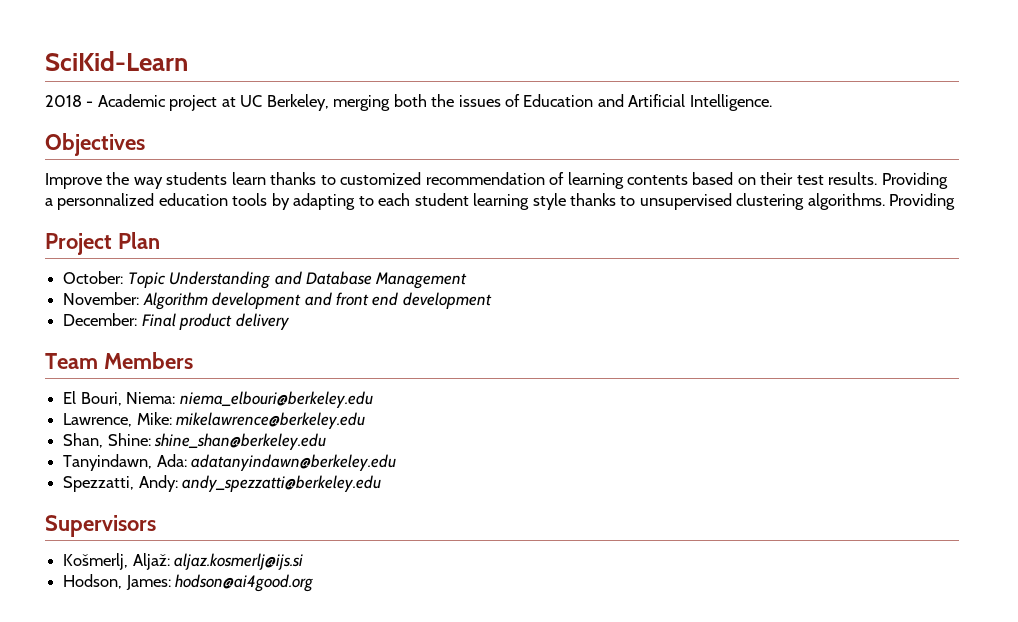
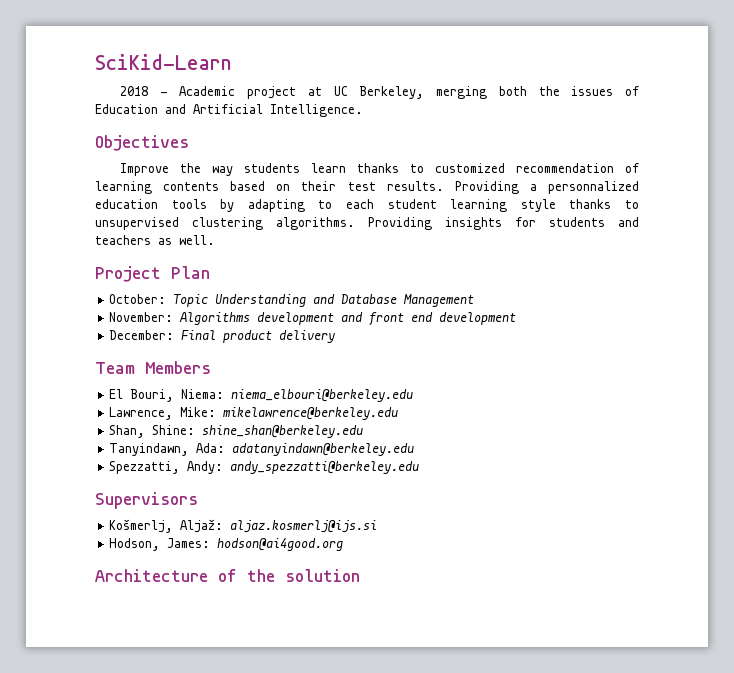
- Providing a personnalized education tools by adapting to each student learning style thanks to unsupervised clustering algorithms. Providing
+ Providing a personnalized education tools by adapting to each student learning style thanks to unsupervised clustering algorithms. Providing insights for students and teachers as well.
- November: Algorithm development and front end development
+ November: Algorithms development and front end development
+ Architecture of the solution

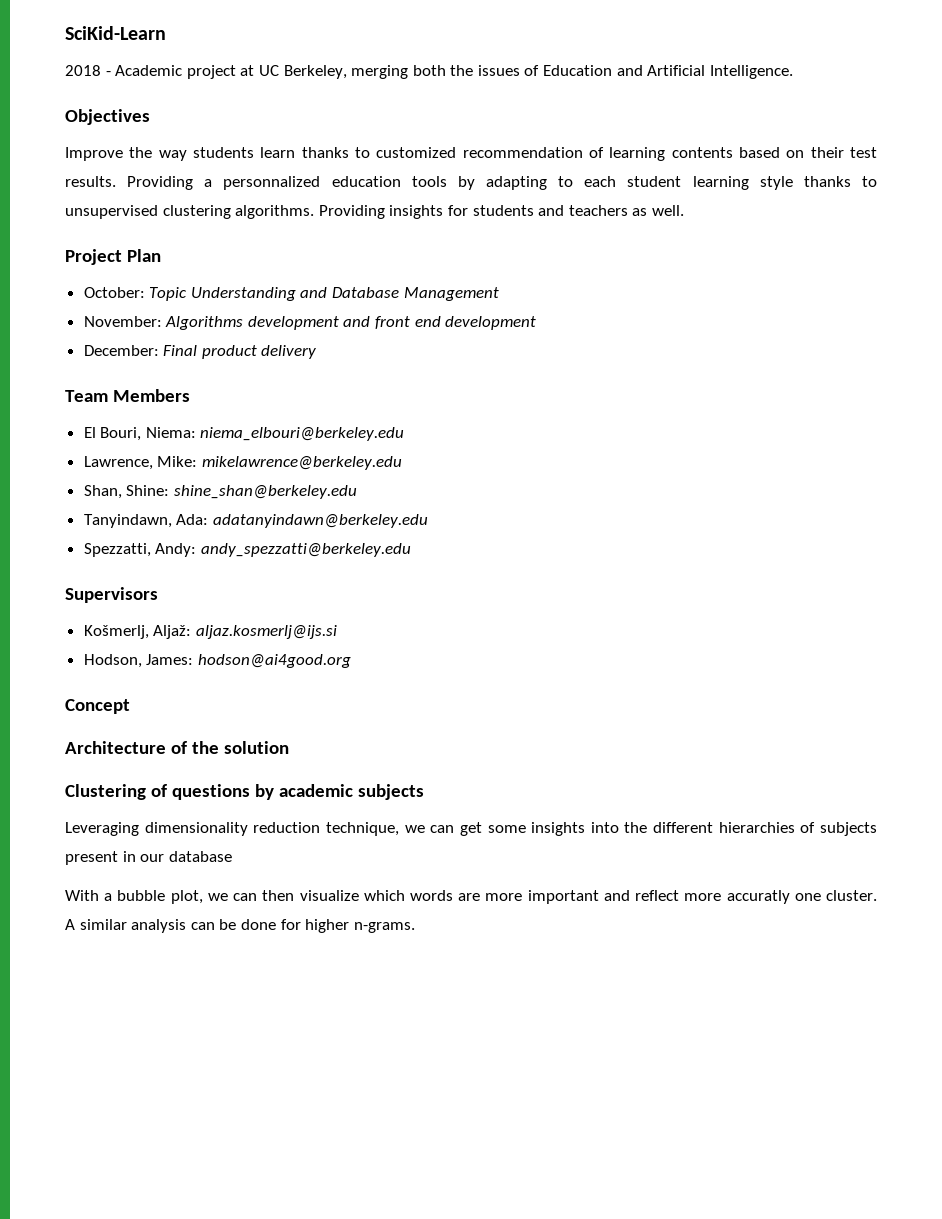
+ Concept
+ Clustering of questions by academic subjects
+ Leveraging dimensionality reduction technique, we can get some insights into the different hierarchies of subjects present in our database
+ With a bubble plot, we can then visualize which words are more important and reflect more accuratly one cluster. A similar analysis can be done for higher n-grams.

